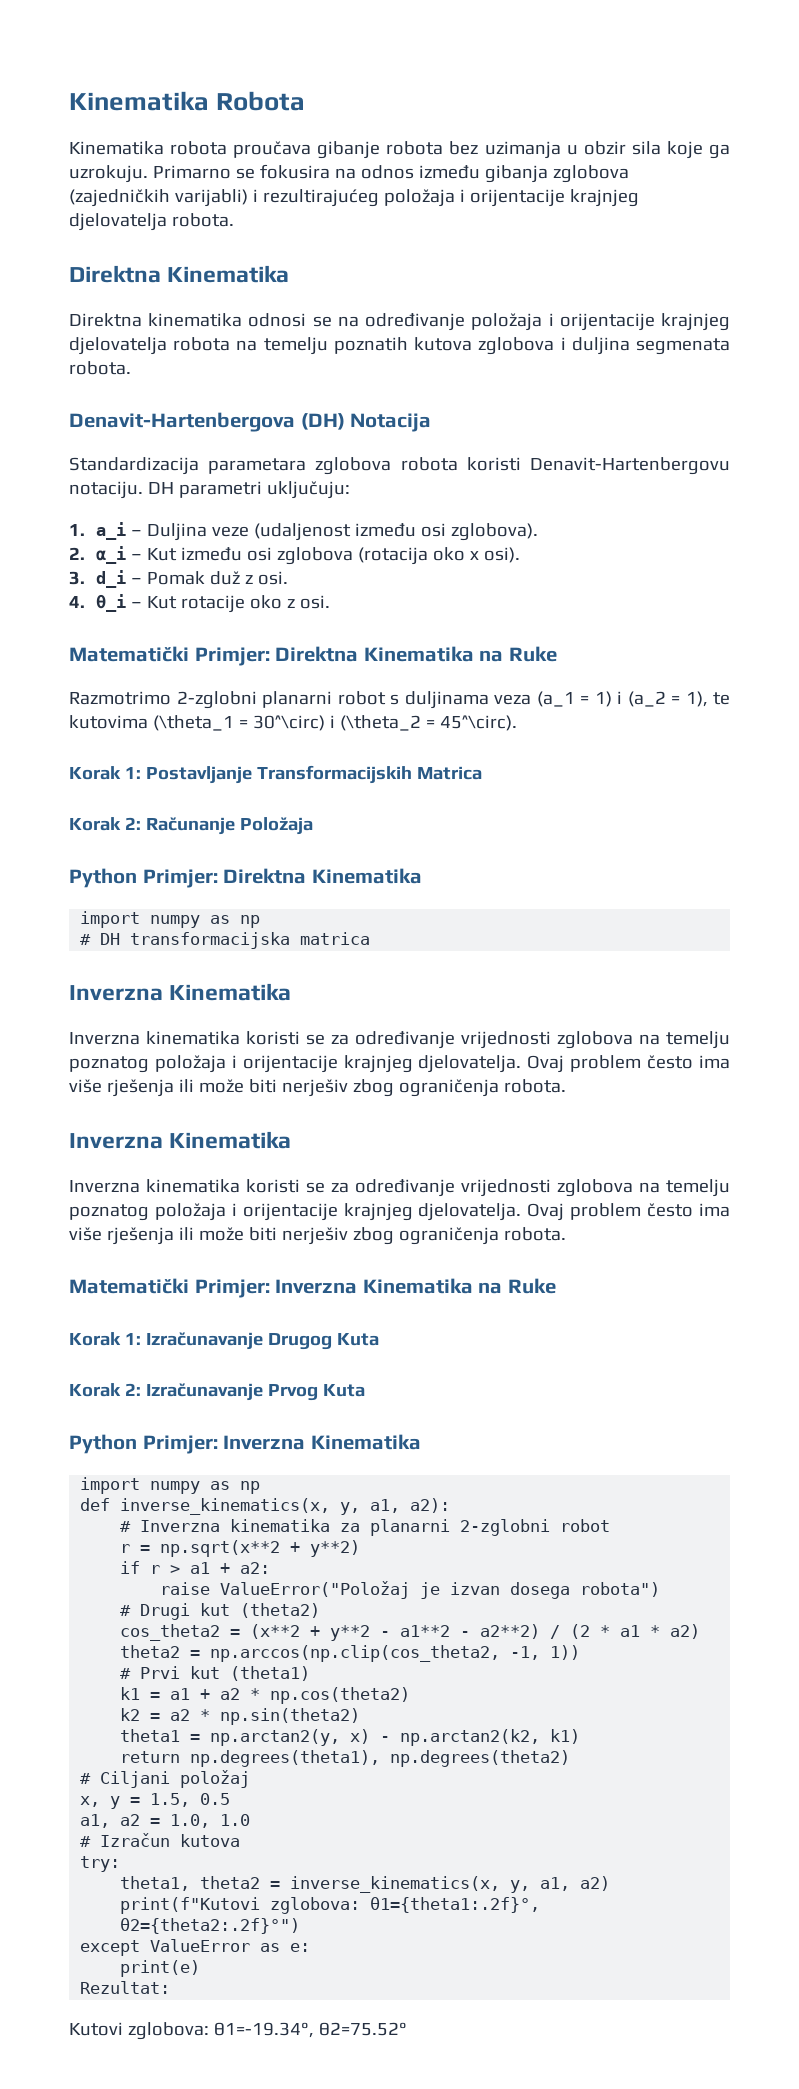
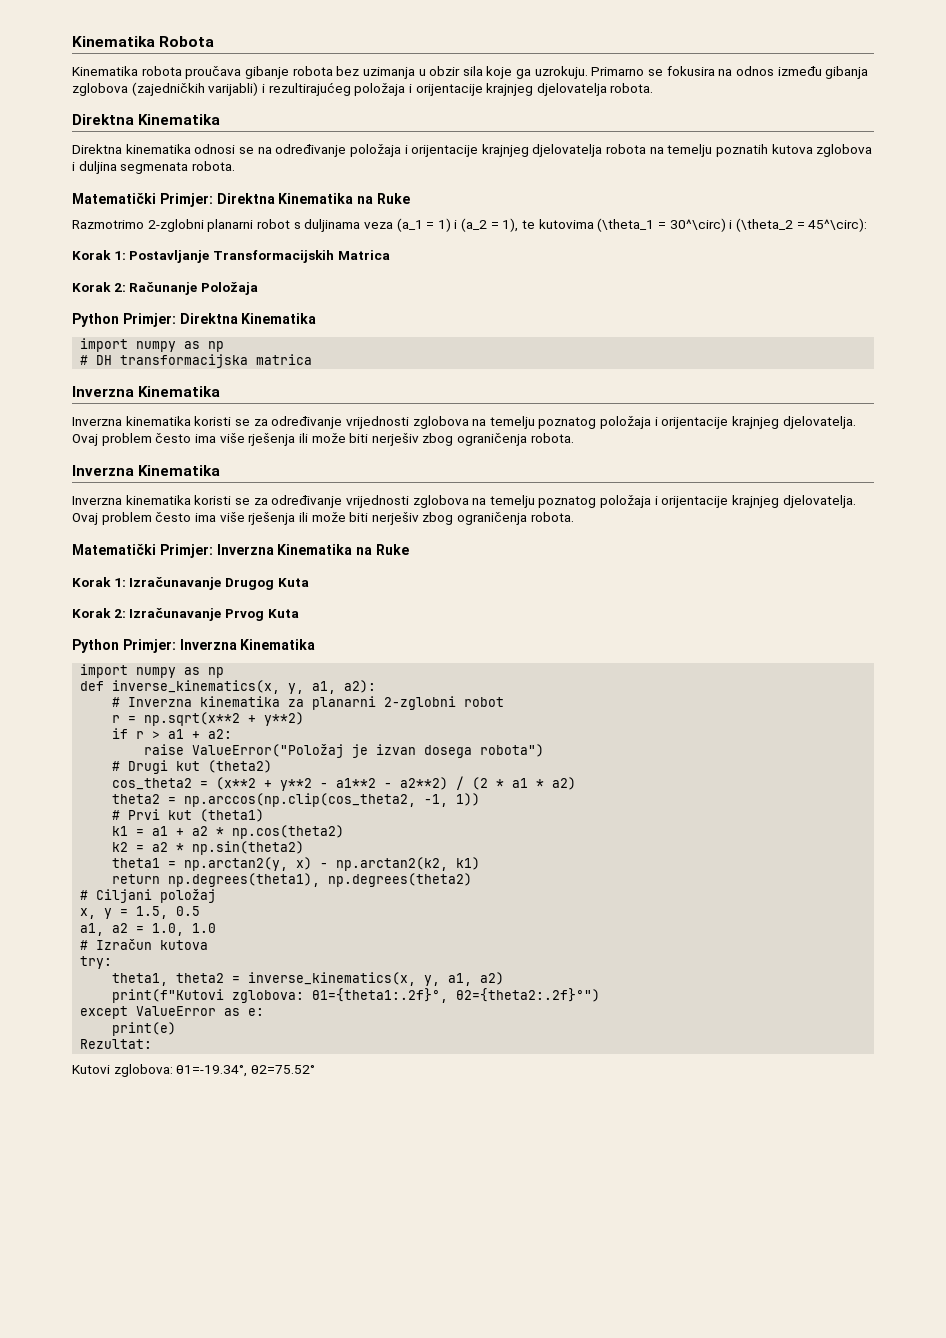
- Denavit-Hartenbergova (DH) Notacija
- Standardizacija parametara zglobova robota koristi Denavit-Hartenbergovu notaciju. DH parametri uključuju:
- 1. a_i – Duljina veze (udaljenost između osi zglobova).
- 2. α_i – Kut između osi zglobova (rotacija oko x osi).
- 3. d_i – Pomak duž z osi.
- 4. θ_i – Kut rotacije oko z osi.
- Razmotrimo 2-zglobni planarni robot s duljinama veza (a_1 = 1) i (a_2 = 1), te kutovima (\theta_1 = 30^\circ) i (\theta_2 = 45^\circ).
+ Razmotrimo 2-zglobni planarni robot s duljinama veza (a_1 = 1) i (a_2 = 1), te kutovima (\theta_1 = 30^\circ) i (\theta_2 = 45^\circ):

